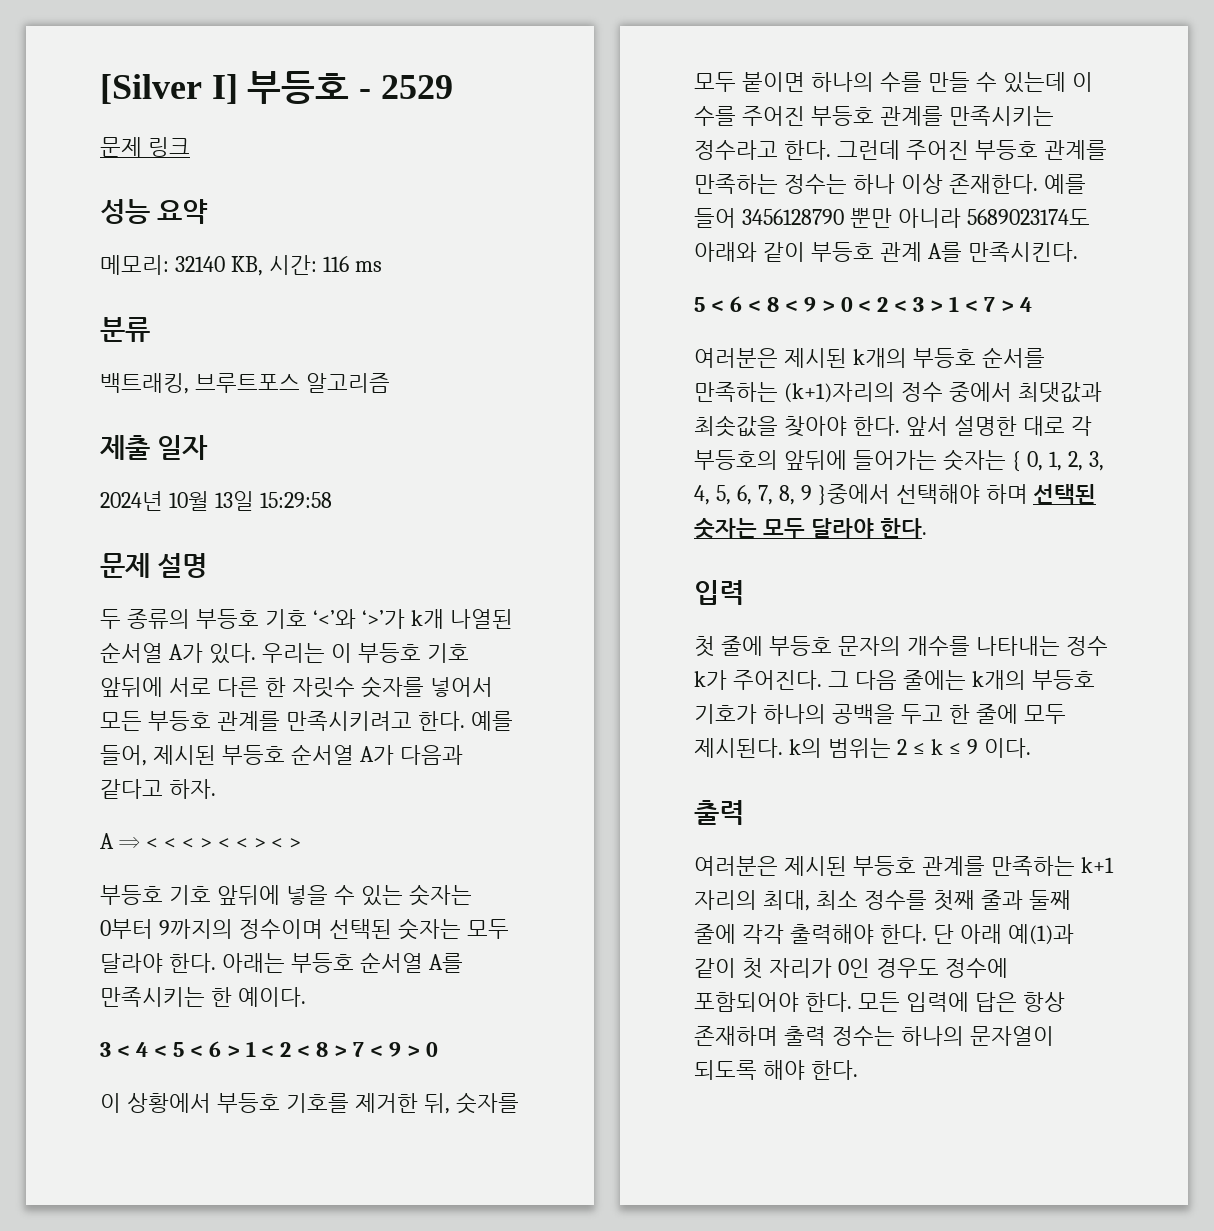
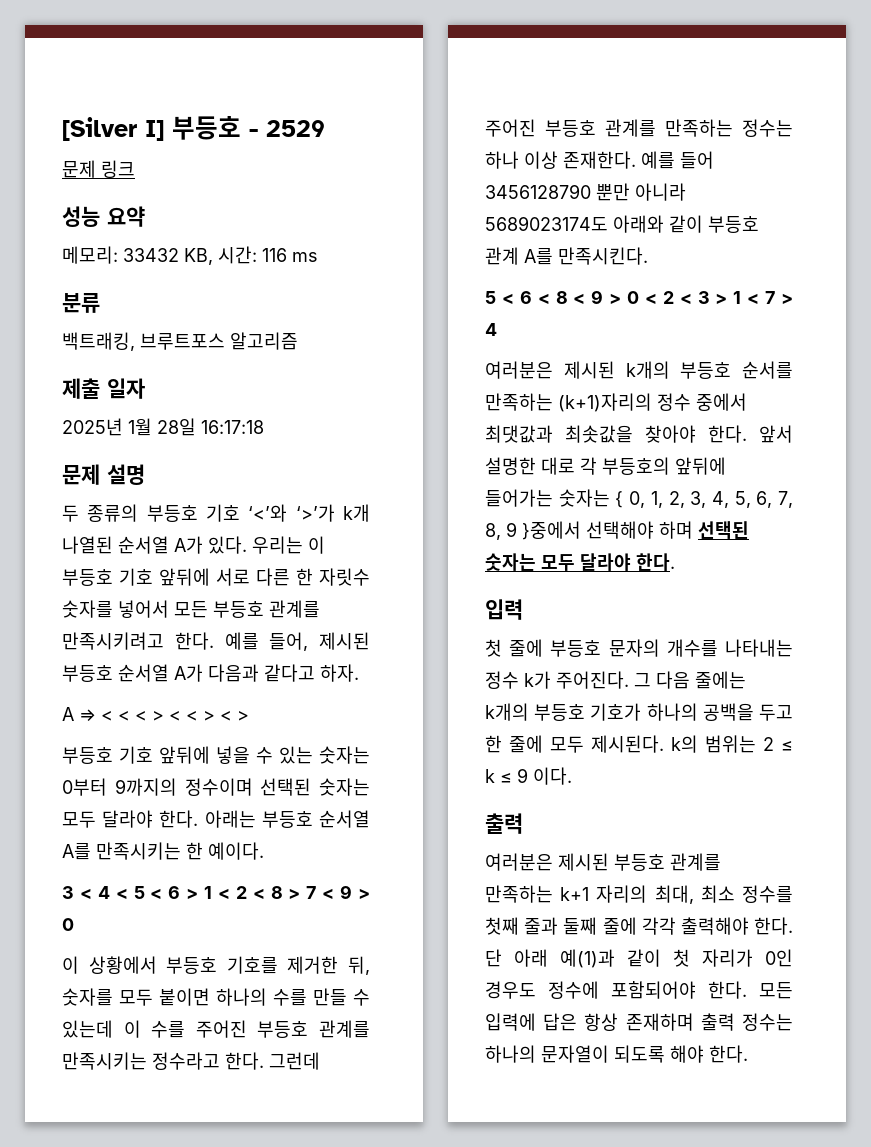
- 메모리: 32140 KB, 시간: 116 ms
+ 메모리: 33432 KB, 시간: 116 ms
- 2024년 10월 13일 15:29:58
+ 2025년 1월 28일 16:17:18

